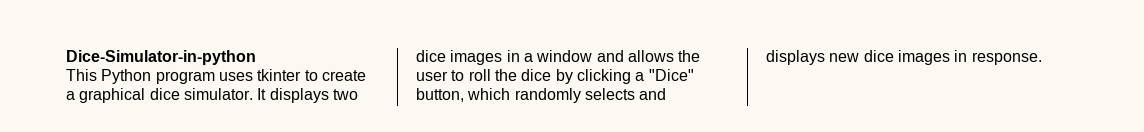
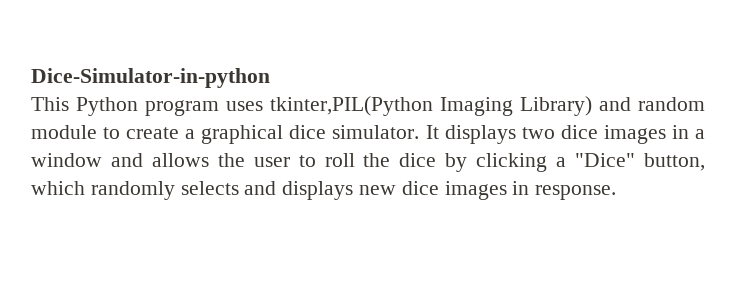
- This Python program uses tkinter to create a graphical dice simulator.
+ This Python program uses tkinter,PIL(Python Imaging Library) and random module to create a graphical dice simulator.

